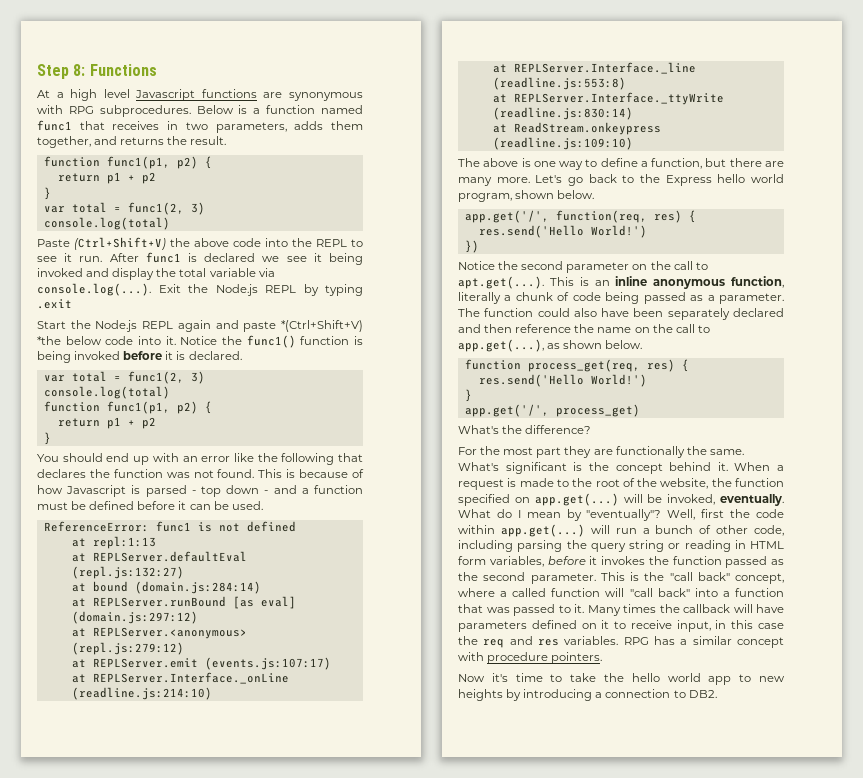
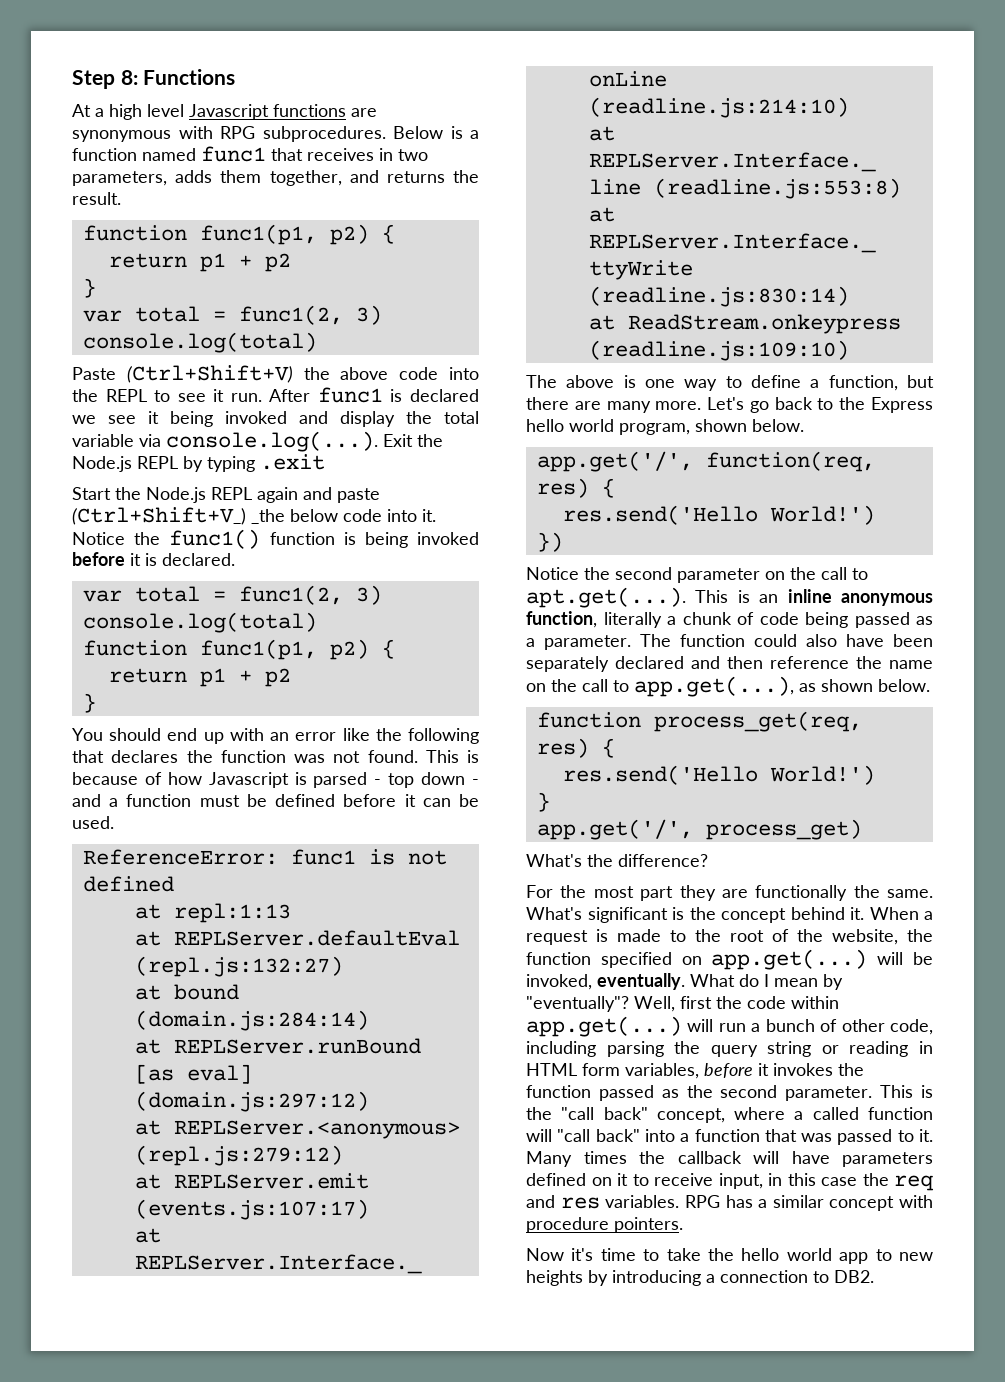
- Start the Node.js REPL again and paste *(Ctrl+Shift+V) *the below code into it.
+ Start the Node.js REPL again and paste (Ctrl+Shift+V_) _the below code into it.

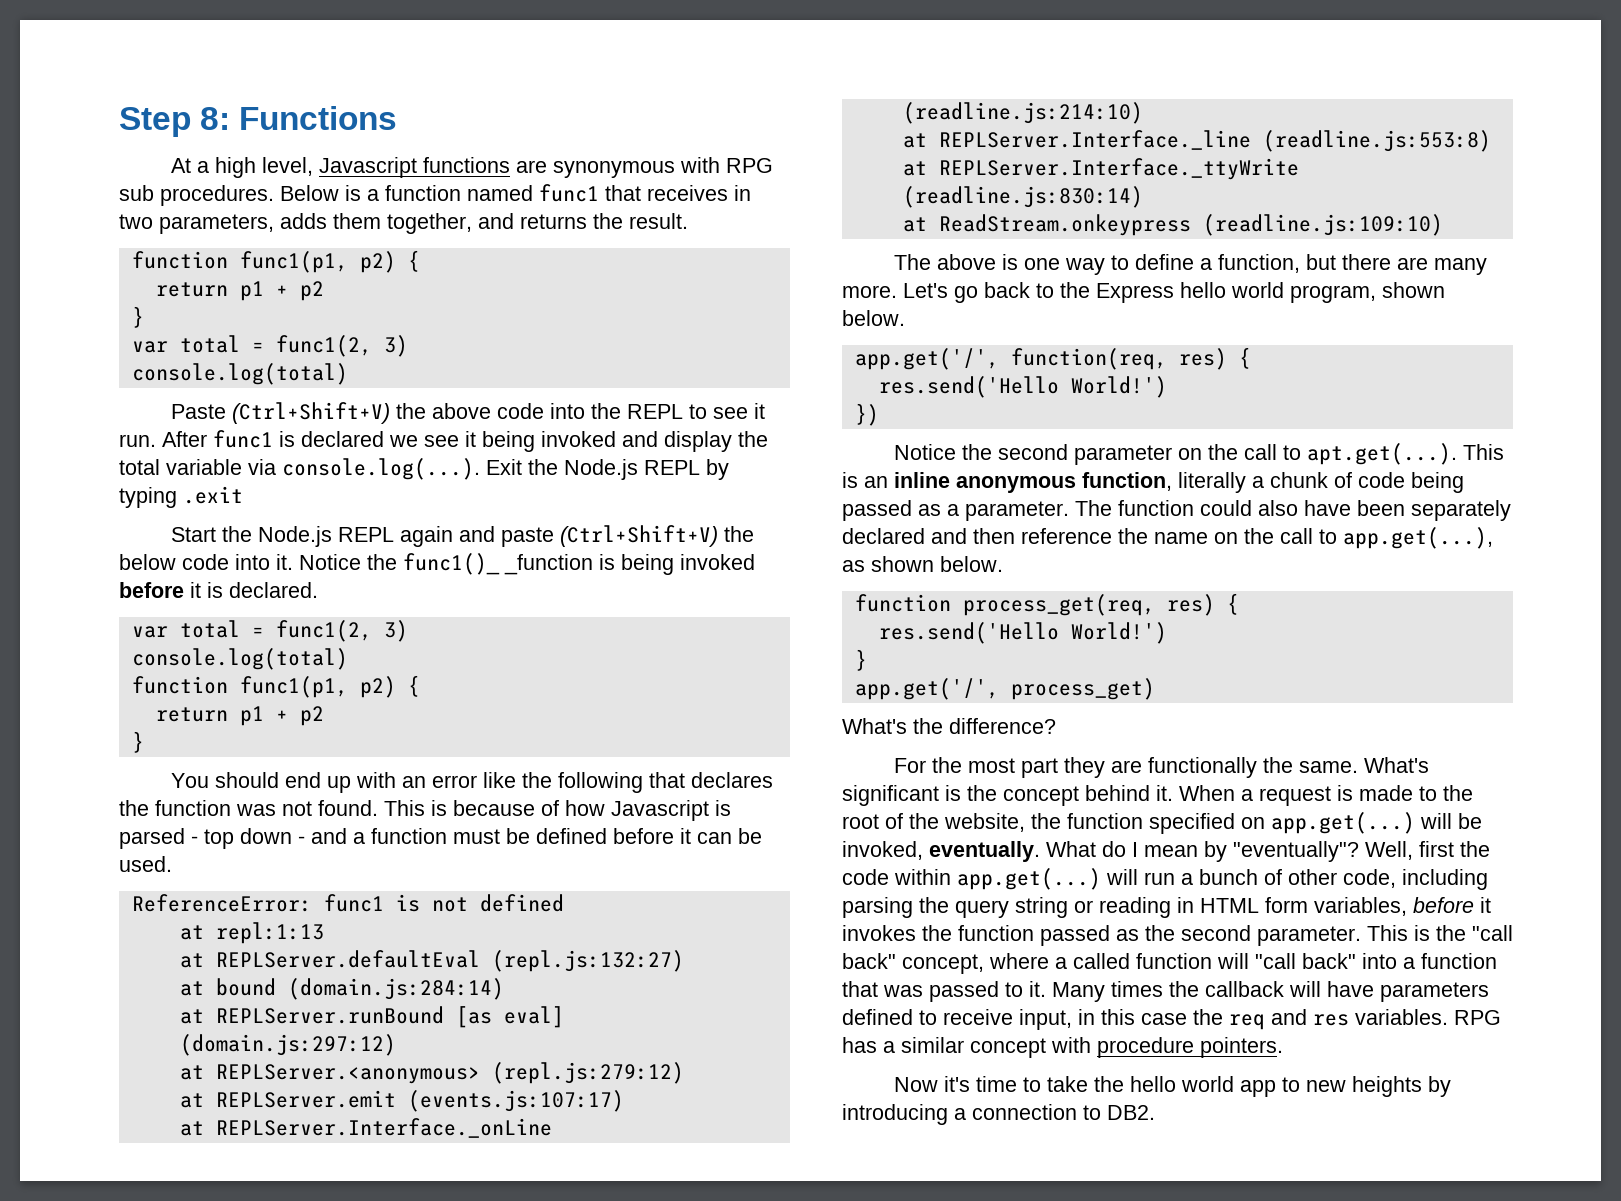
- At a high level Javascript functions are synonymous with RPG subprocedures.
+ At a high level, Javascript functions are synonymous with RPG sub procedures.
- Start the Node.js REPL again and paste (Ctrl+Shift+V_) _the below code into it.
+ Start the Node.js REPL again and paste (Ctrl+Shift+V) the below code into it.
- Notice the func1() function is being invoked before it is declared.
+ Notice the func1()_ _function is being invoked before it is declared.
- Many times the callback will have parameters defined on it to receive input, in this case the req and res variables.
+ Many times the callback will have parameters defined to receive input, in this case the req and res variables.

